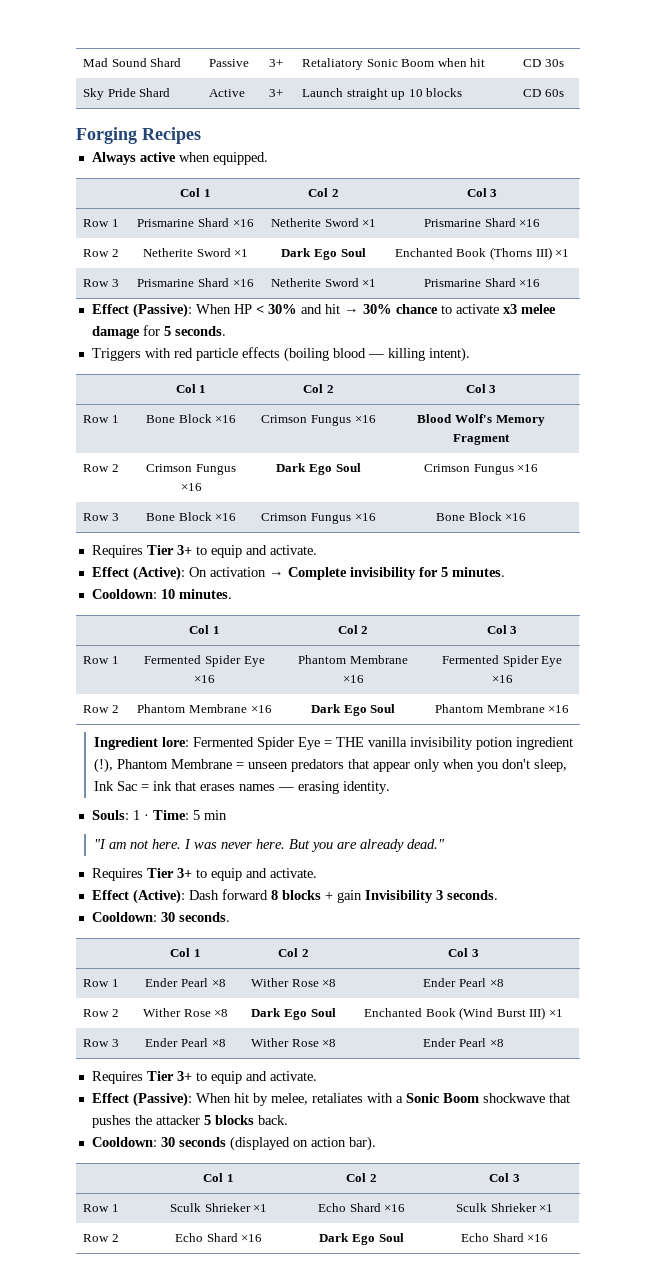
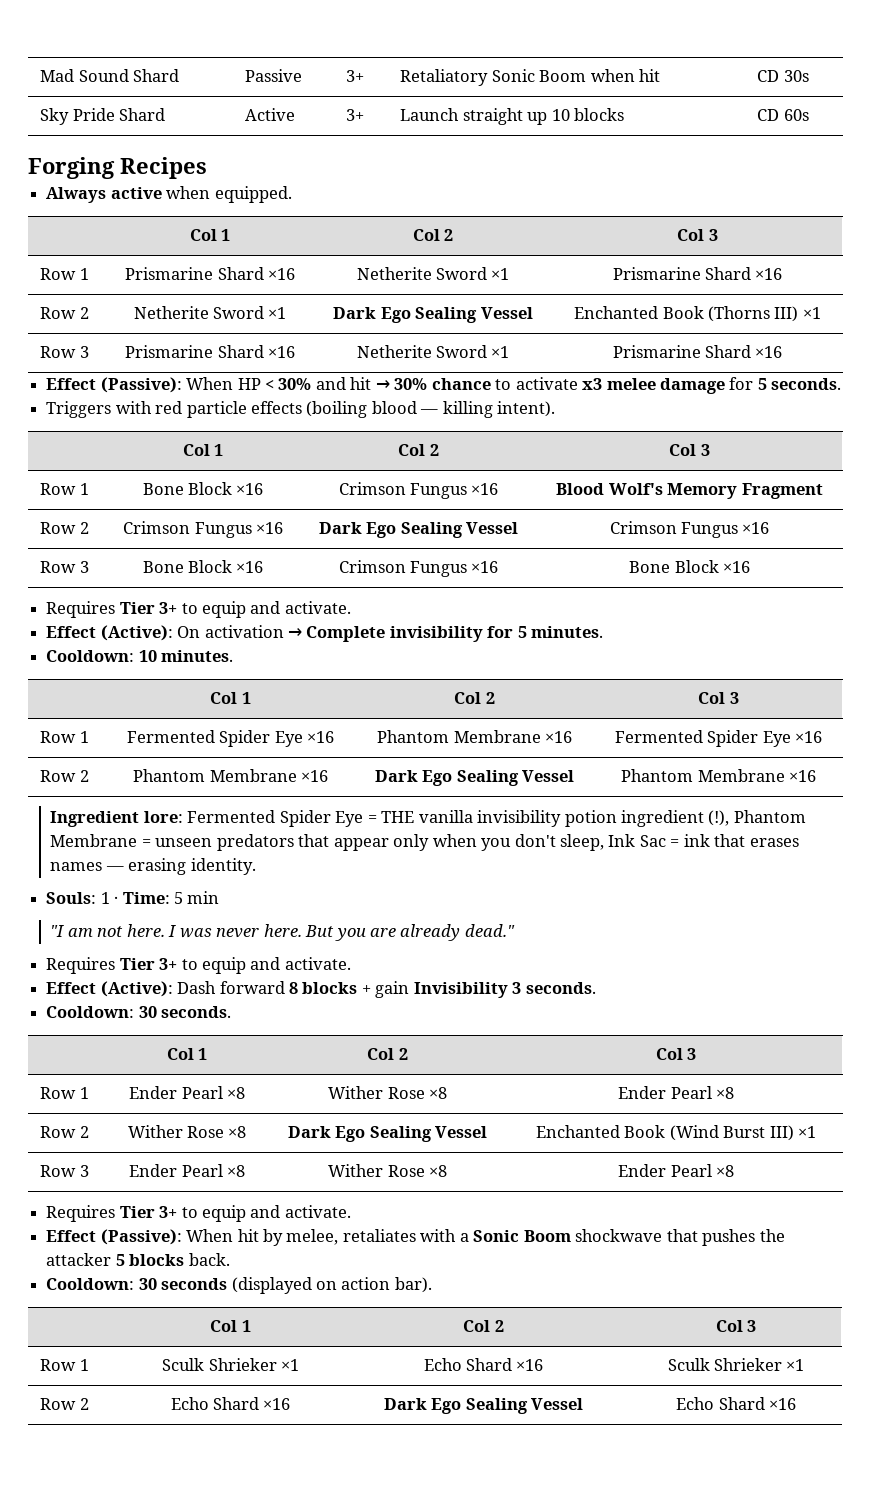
- Row 2 | Netherite Sword ×1 | Dark Ego Soul | Enchanted Book (Thorns III) ×1
+ Row 2 | Netherite Sword ×1 | Dark Ego Sealing Vessel | Enchanted Book (Thorns III) ×1
- Row 2 | Crimson Fungus ×16 | Dark Ego Soul | Crimson Fungus ×16
+ Row 2 | Crimson Fungus ×16 | Dark Ego Sealing Vessel | Crimson Fungus ×16
- Row 2 | Phantom Membrane ×16 | Dark Ego Soul | Phantom Membrane ×16
+ Row 2 | Phantom Membrane ×16 | Dark Ego Sealing Vessel | Phantom Membrane ×16
- Row 2 | Wither Rose ×8 | Dark Ego Soul | Enchanted Book (Wind Burst III) ×1
+ Row 2 | Wither Rose ×8 | Dark Ego Sealing Vessel | Enchanted Book (Wind Burst III) ×1
- Row 2 | Echo Shard ×16 | Dark Ego Soul | Echo Shard ×16
+ Row 2 | Echo Shard ×16 | Dark Ego Sealing Vessel | Echo Shard ×16

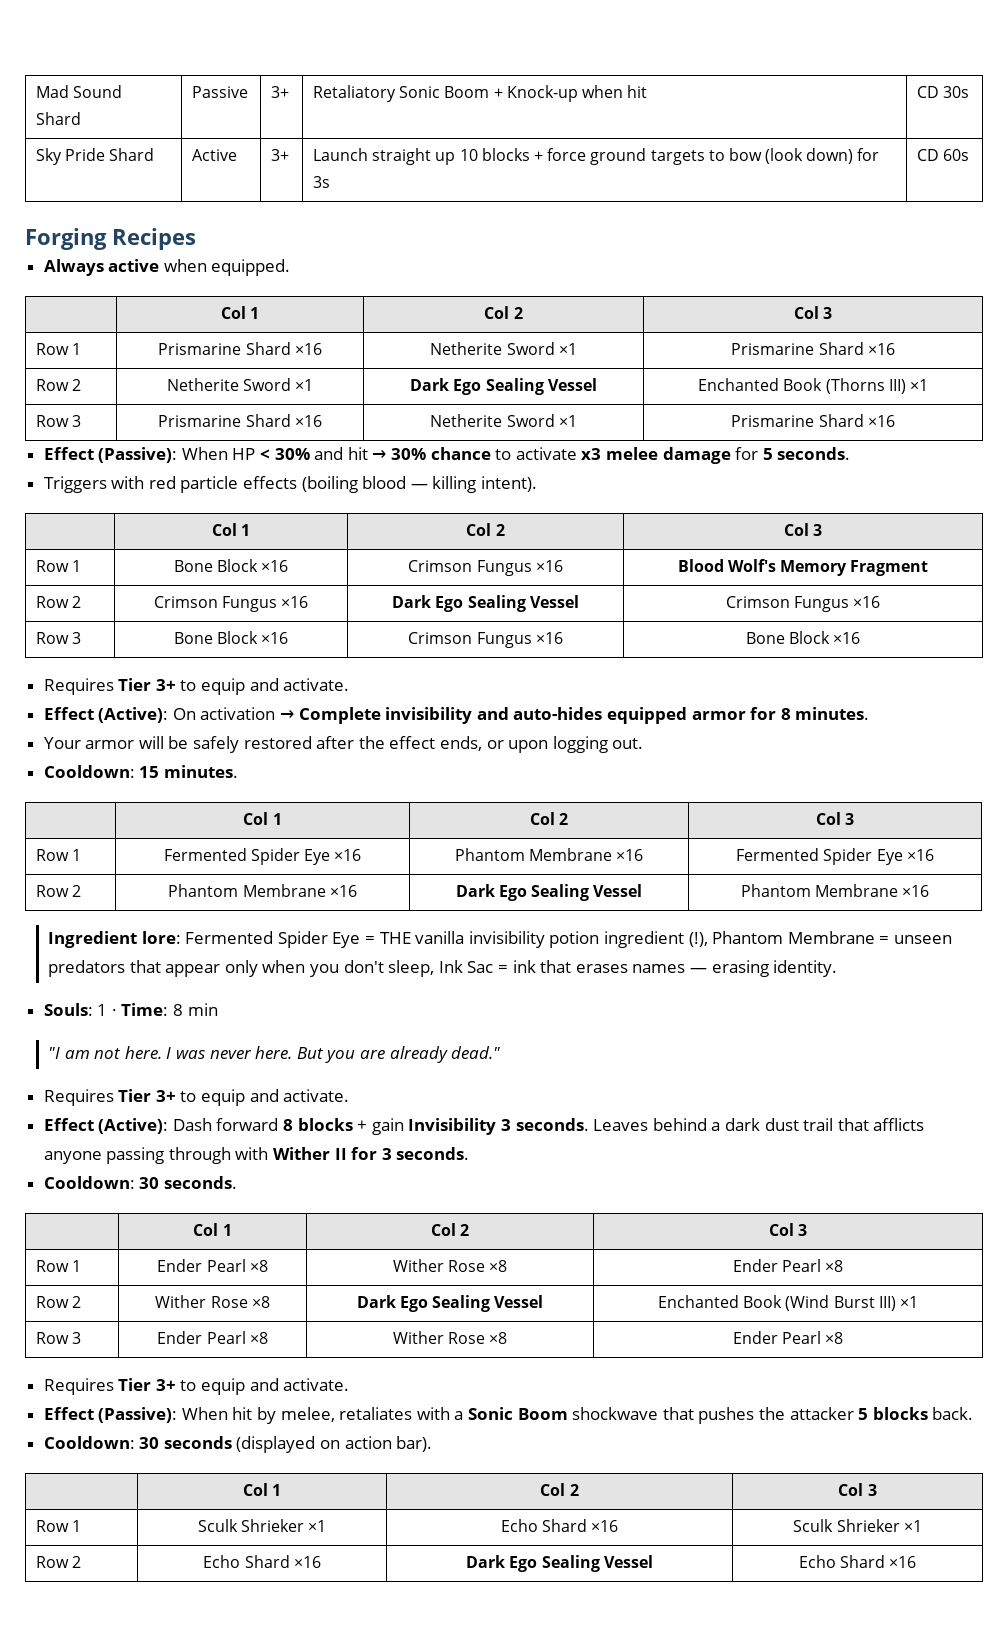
- Mad Sound Shard | Passive | 3+ | Retaliatory Sonic Boom when hit | CD 30s
+ Mad Sound Shard | Passive | 3+ | Retaliatory Sonic Boom + Knock-up when hit | CD 30s
- Sky Pride Shard | Active | 3+ | Launch straight up 10 blocks | CD 60s
+ Sky Pride Shard | Active | 3+ | Launch straight up 10 blocks + force ground targets to bow (look down) for 3s | CD 60s
- Effect (Active): On activation → Complete invisibility for 5 minutes.
- Cooldown: 10 minutes.
+ Effect (Active): On activation → Complete invisibility and auto-hides equipped armor for 8 minutes.
+ Your armor will be safely restored after the effect ends, or upon logging out.
+ Cooldown: 15 minutes.
- Souls: 1 · Time: 5 min
+ Souls: 1 · Time: 8 min
+ Leaves behind a dark dust trail that afflicts anyone passing through with Wither II for 3 seconds.

